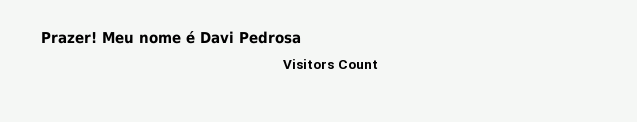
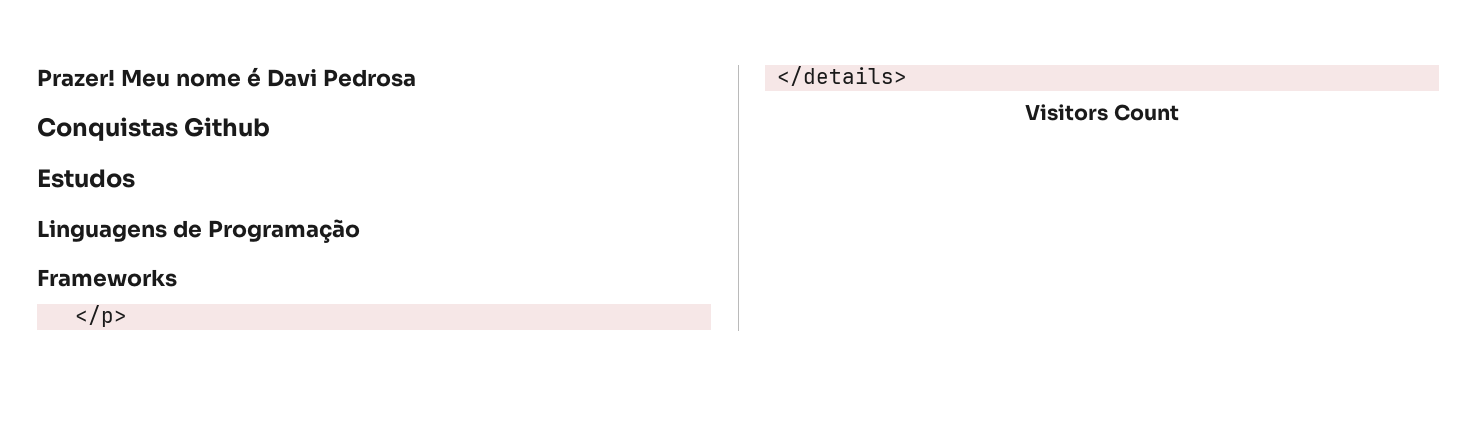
+ Conquistas Github
+ Estudos
+ Linguagens de Programação
+ Frameworks
+ </p>
+ </details>

